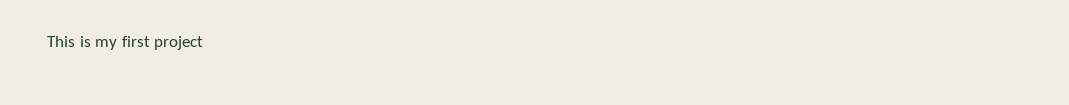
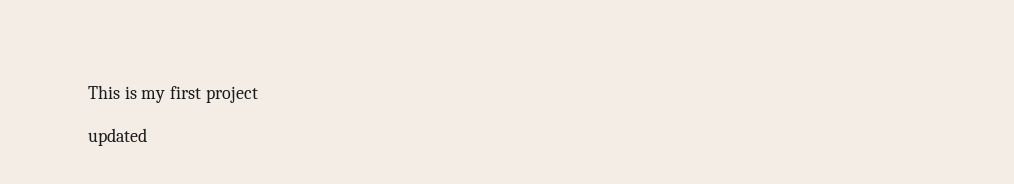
+ updated

